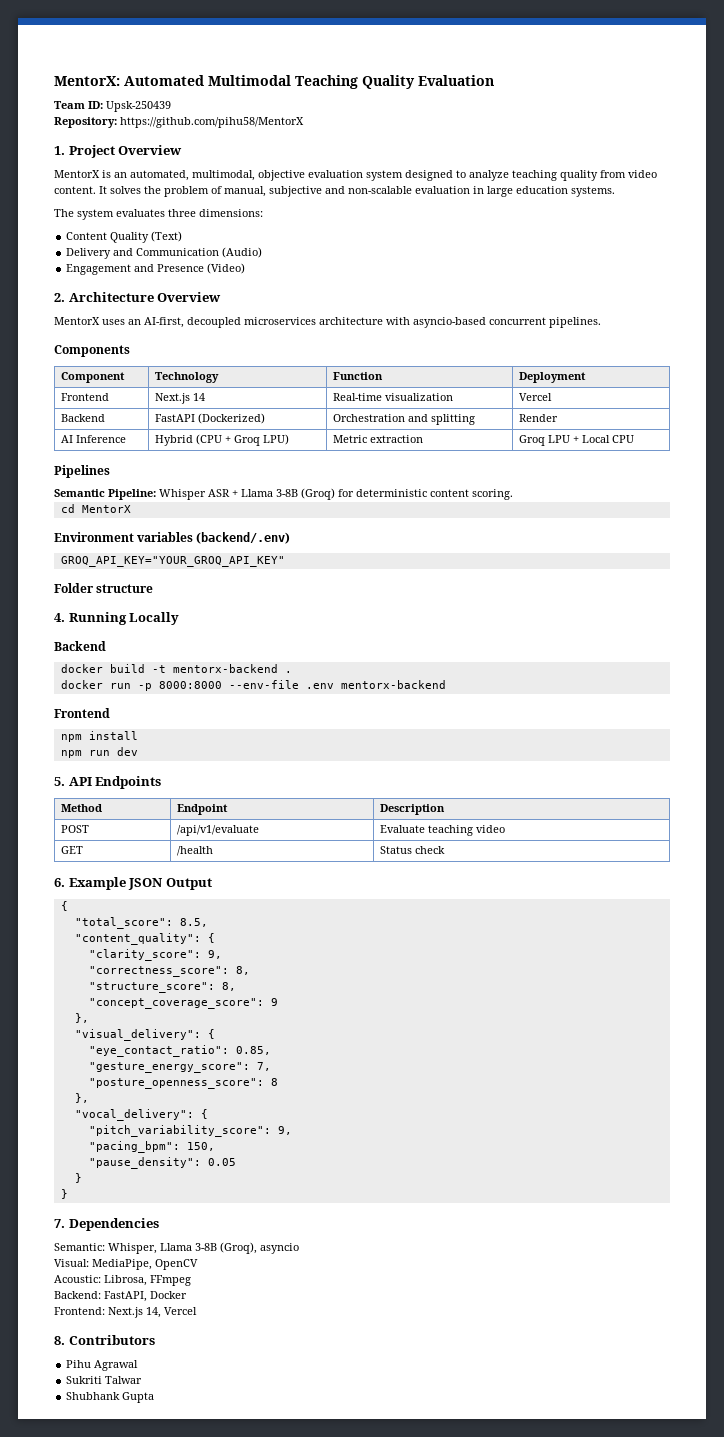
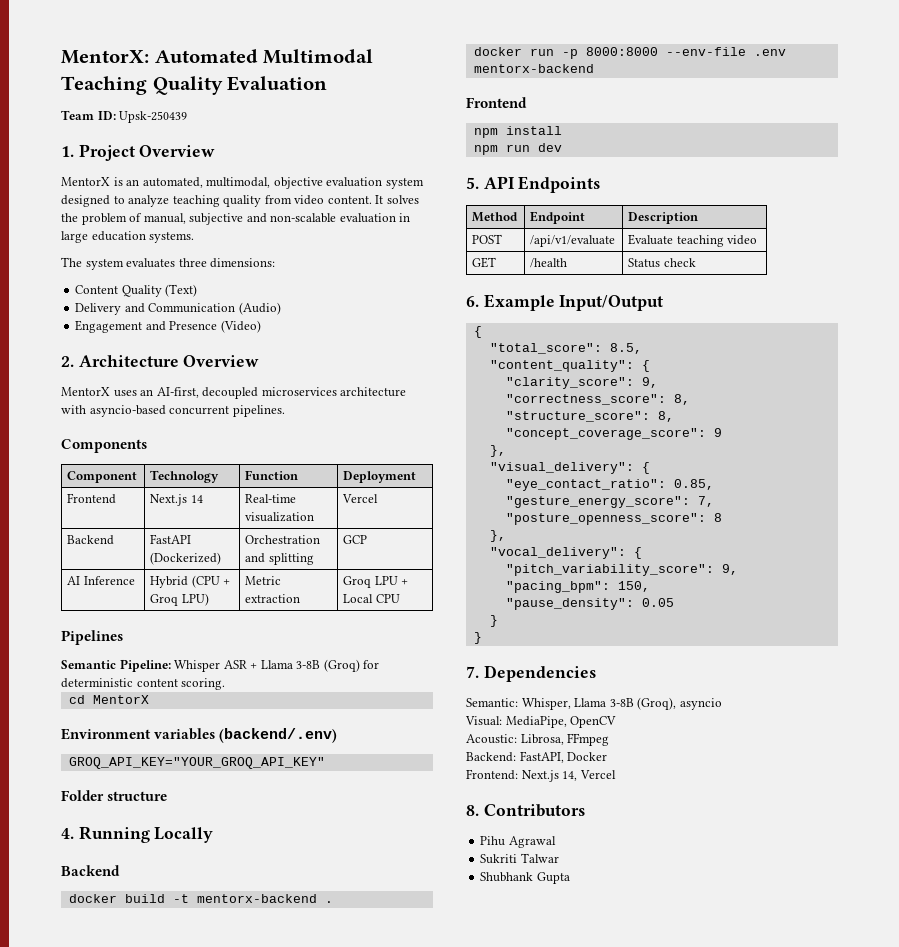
- Repository: https://github.com/pihu58/MentorX
- Backend | FastAPI (Dockerized) | Orchestration and splitting | Render
+ Backend | FastAPI (Dockerized) | Orchestration and splitting | GCP
- 6. Example JSON Output
+ 6. Example Input/Output

